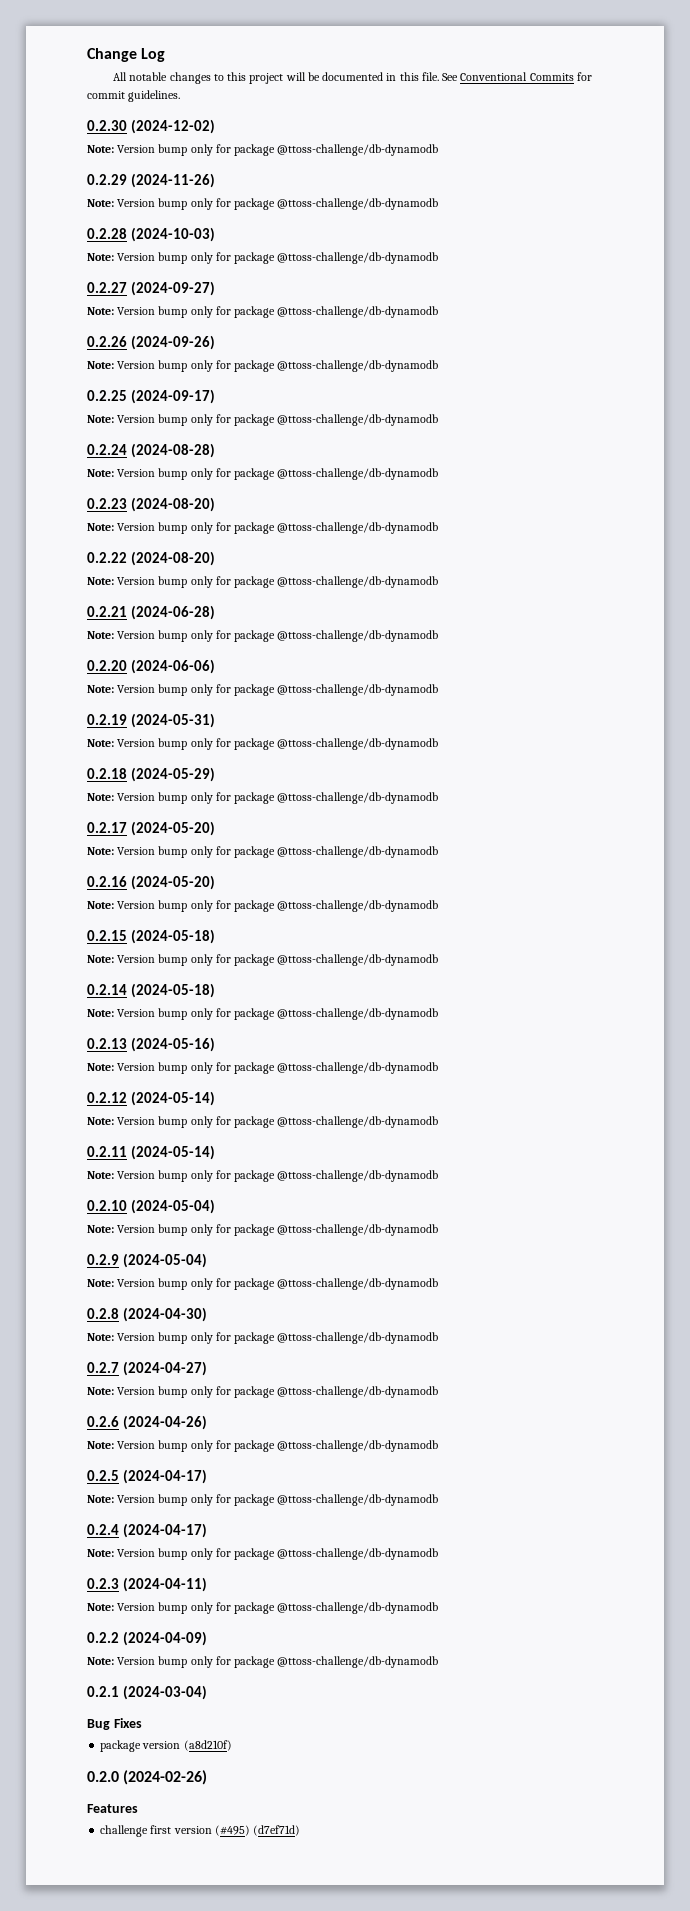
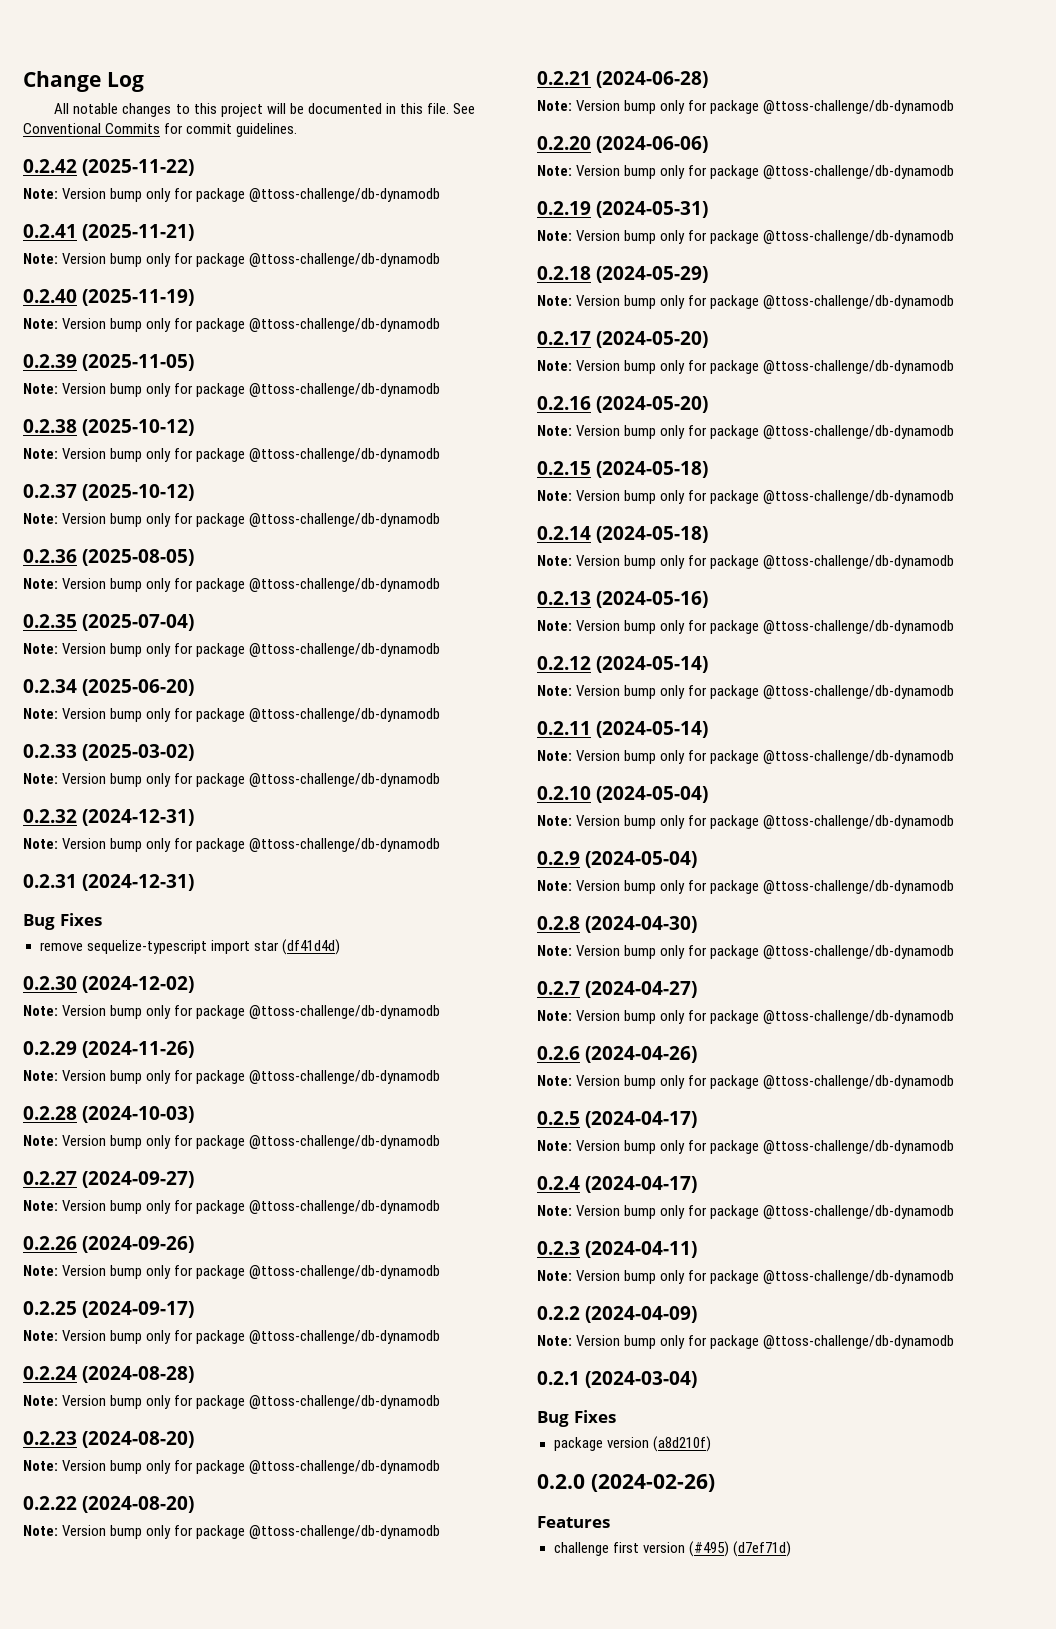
+ 0.2.42 (2025-11-22)
+ Note: Version bump only for package @ttoss-challenge/db-dynamodb
+ 0.2.41 (2025-11-21)
+ Note: Version bump only for package @ttoss-challenge/db-dynamodb
+ 0.2.40 (2025-11-19)
+ Note: Version bump only for package @ttoss-challenge/db-dynamodb
+ 0.2.39 (2025-11-05)
+ Note: Version bump only for package @ttoss-challenge/db-dynamodb
+ 0.2.38 (2025-10-12)
+ Note: Version bump only for package @ttoss-challenge/db-dynamodb
+ 0.2.37 (2025-10-12)
+ Note: Version bump only for package @ttoss-challenge/db-dynamodb
+ 0.2.36 (2025-08-05)
+ Note: Version bump only for package @ttoss-challenge/db-dynamodb
+ 0.2.35 (2025-07-04)
+ Note: Version bump only for package @ttoss-challenge/db-dynamodb
+ 0.2.34 (2025-06-20)
+ Note: Version bump only for package @ttoss-challenge/db-dynamodb
+ 0.2.33 (2025-03-02)
+ Note: Version bump only for package @ttoss-challenge/db-dynamodb
+ 0.2.32 (2024-12-31)
+ Note: Version bump only for package @ttoss-challenge/db-dynamodb
+ 0.2.31 (2024-12-31)
+ Bug Fixes
+ remove sequelize-typescript import star (df41d4d)

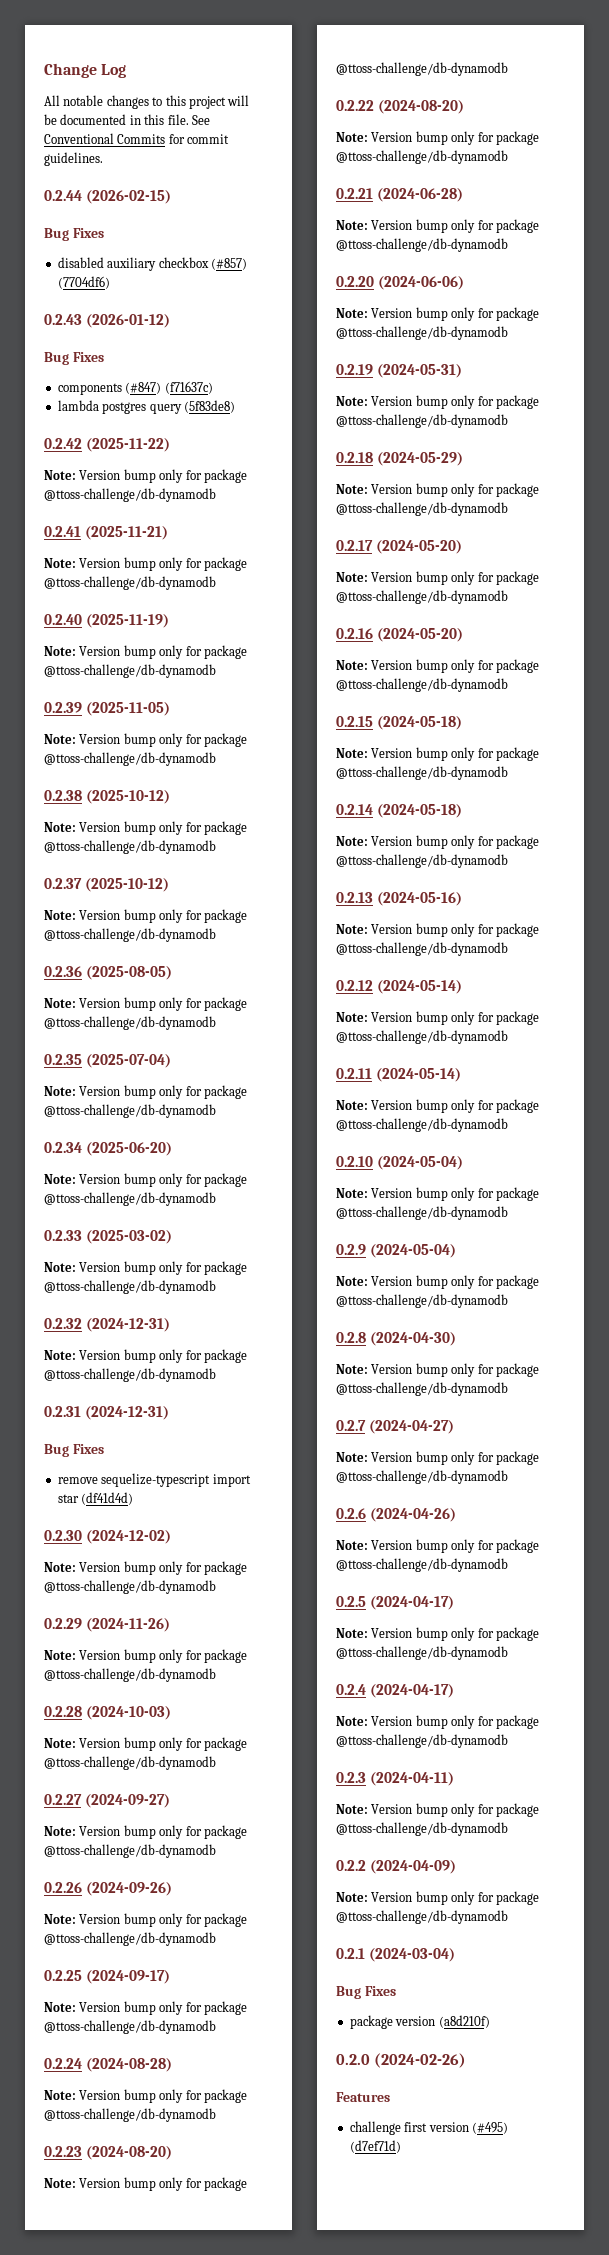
+ 0.2.44 (2026-02-15)
+ Bug Fixes
+ disabled auxiliary checkbox (#857) (7704df6)
+ 0.2.43 (2026-01-12)
+ Bug Fixes
+ components (#847) (f71637c)
+ lambda postgres query (5f83de8)

